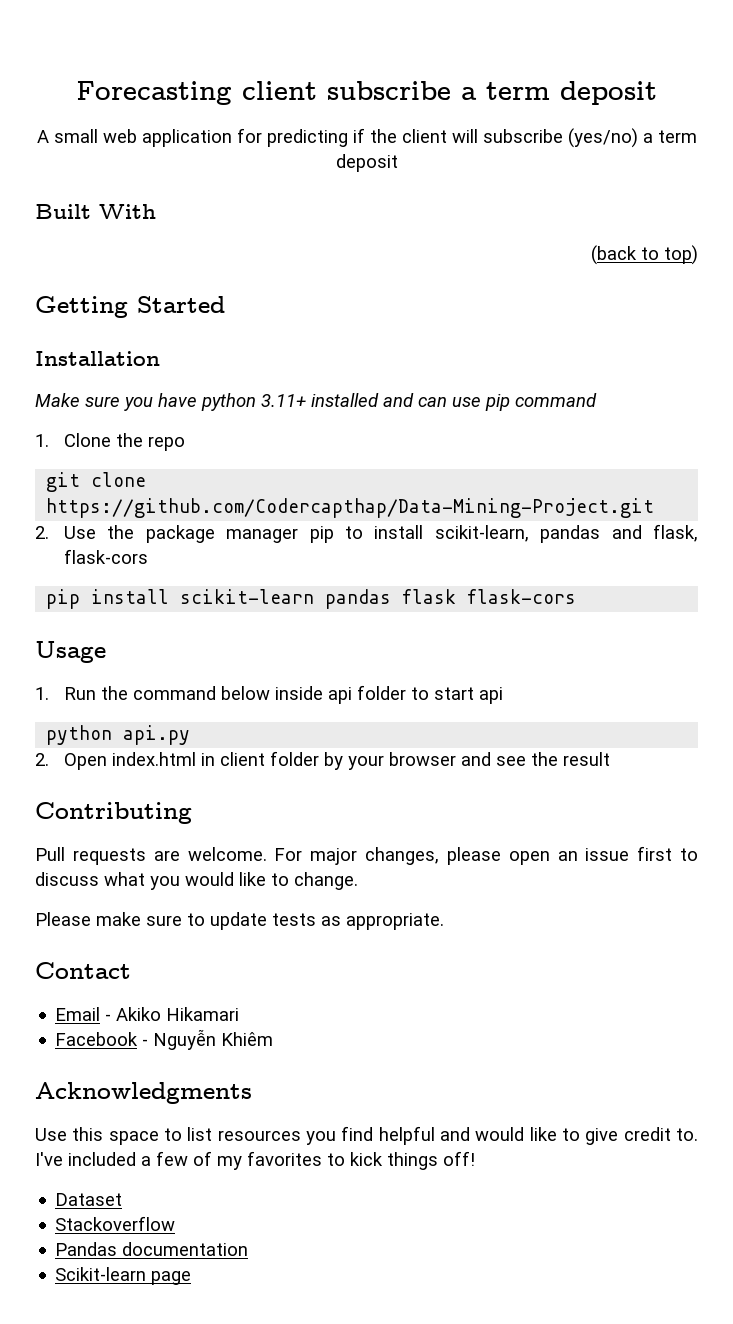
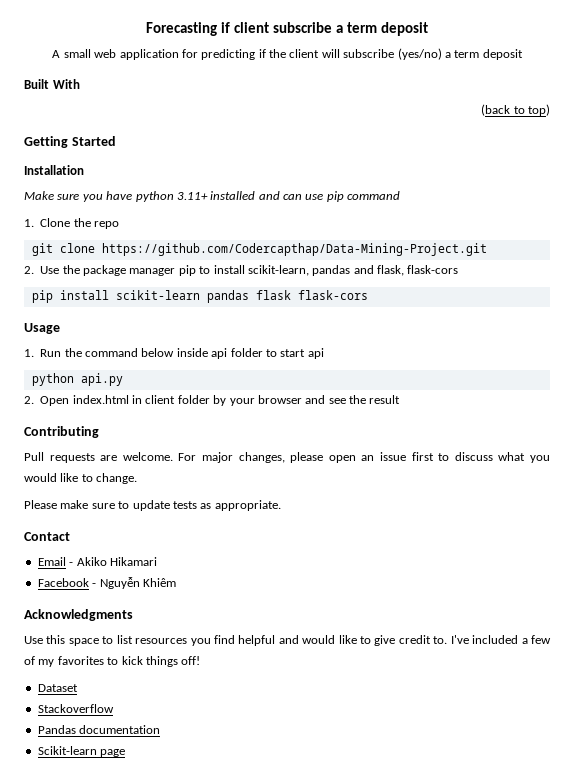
- Forecasting client subscribe a term deposit
+ Forecasting if client subscribe a term deposit

